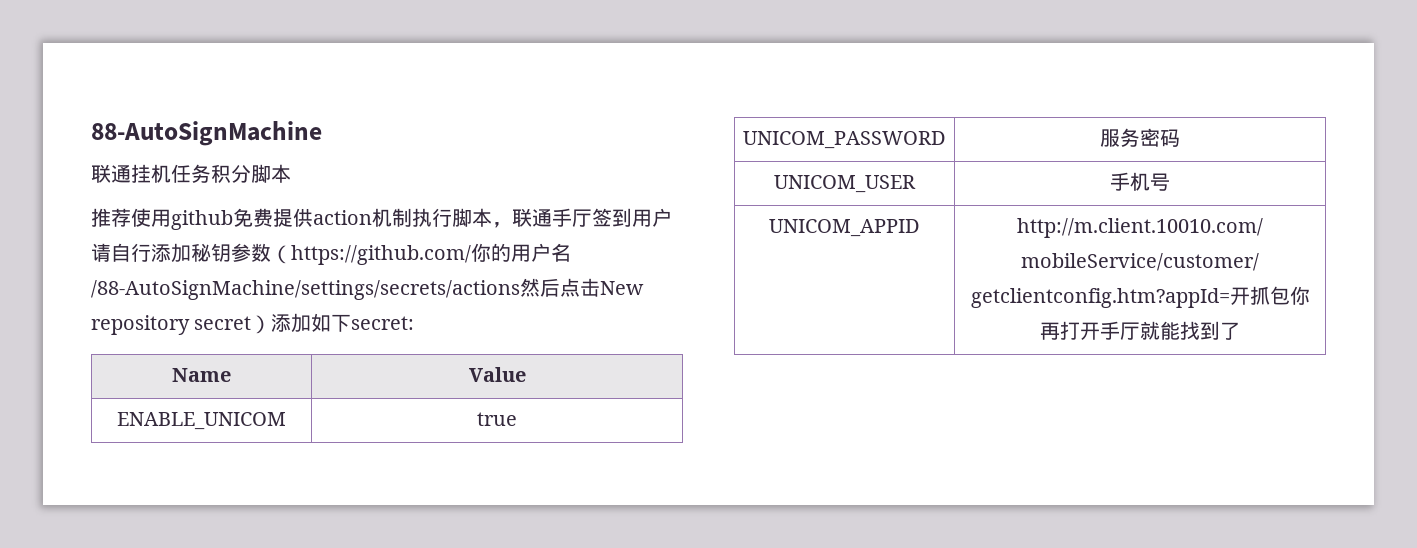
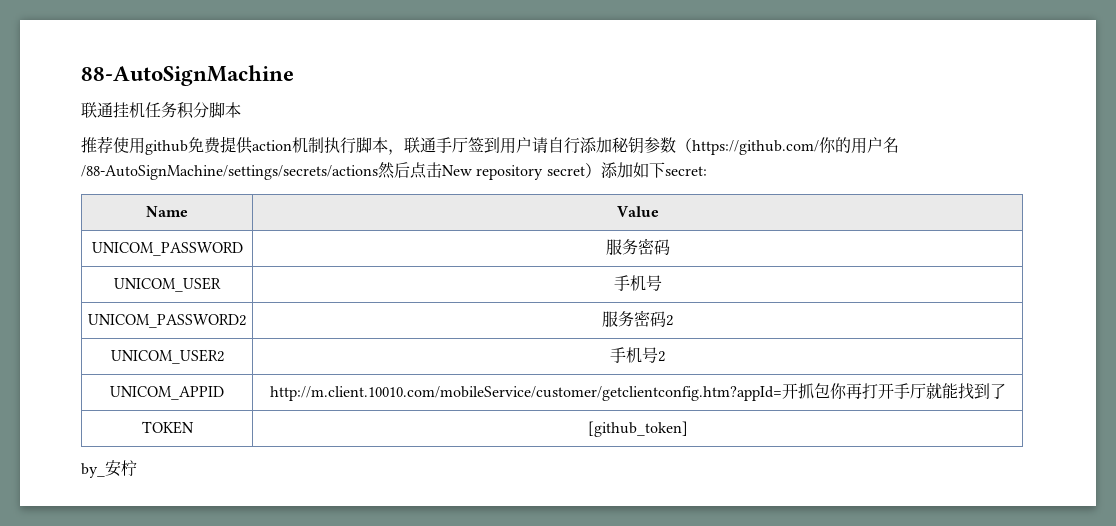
- ENABLE_UNICOM | true
+ UNICOM_PASSWORD2 | 服务密码2
+ UNICOM_USER2 | 手机号2
+ TOKEN | [github_token]
+ by_安柠

